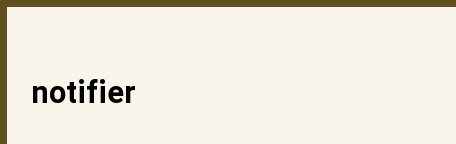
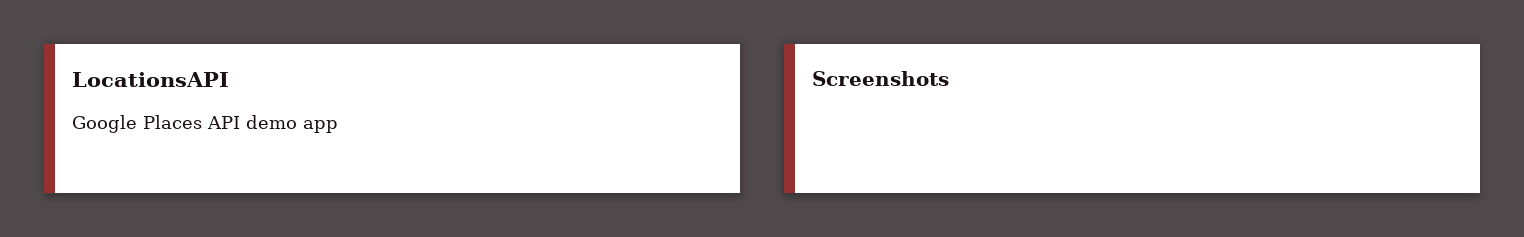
- notifier
+ LocationsAPI
+ Google Places API demo app
+ Screenshots

